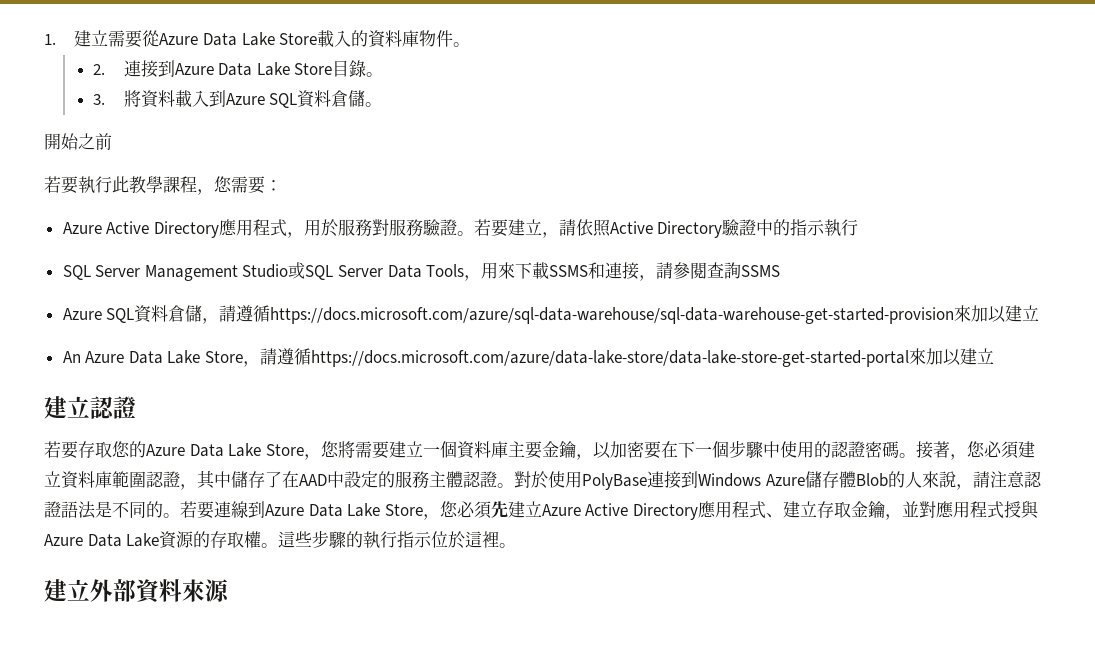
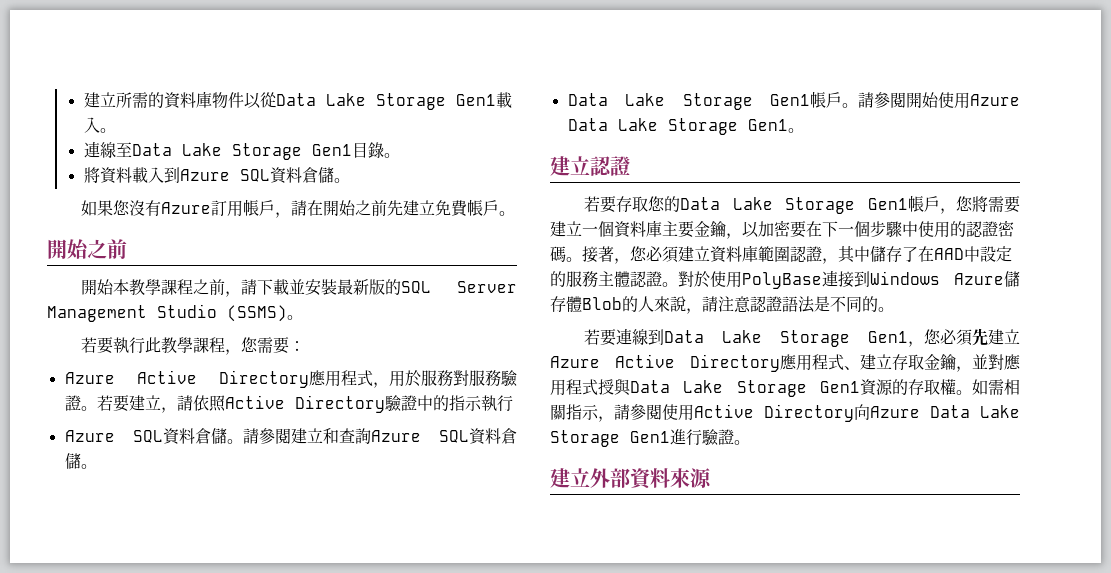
- 1.建立需要從Azure Data Lake Store載入的資料庫物件。
- 2.連接到Azure Data Lake Store目錄。
+ 建立所需的資料庫物件以從Data Lake Storage Gen1載入。
+ 連線至Data Lake Storage Gen1目錄。
- 3.將資料載入到Azure SQL資料倉儲。
+ 將資料載入到Azure SQL資料倉儲。
+ 如果您沒有Azure訂用帳戶，請在開始之前先建立免費帳戶。
  開始之前
+ 開始本教學課程之前，請下載並安裝最新版的SQL Server Management Studio (SSMS)。
- SQL Server Management Studio或SQL Server Data Tools，用來下載SSMS和連接，請參閱查詢SSMS
- Azure SQL資料倉儲，請遵循https://docs.microsoft.com/azure/sql-data-warehouse/sql-data-warehouse-get-started-provision來加以建立
- An Azure Data Lake Store，請遵循https://docs.microsoft.com/azure/data-lake-store/data-lake-store-get-started-portal來加以建立
+ Azure SQL資料倉儲。請參閱建立和查詢Azure SQL資料倉儲。
+ Data Lake Storage Gen1帳戶。請參閱開始使用Azure Data Lake Storage Gen1。
- 若要存取您的Azure Data Lake Store，您將需要建立一個資料庫主要金鑰，以加密要在下一個步驟中使用的認證密碼。
+ 若要存取您的Data Lake Storage Gen1帳戶，您將需要建立一個資料庫主要金鑰，以加密要在下一個步驟中使用的認證密碼。
- 對於使用PolyBase連接到Windows Azure儲存體Blob的人來說，請注意認證語法是不同的。若要連線到Azure Data Lake Store，您必須先建立Azure Active Directory應用程式、建立存取金鑰，並對應用程式授與Azure Data Lake資源的存取權。
+ 對於使用PolyBase連接到Windows Azure儲存體Blob的人來說，請注意認證語法是不同的。
+ 若要連線到Data Lake Storage Gen1，您必須先建立Azure Active Directory應用程式、建立存取金鑰，並對應用程式授與Data Lake Storage Gen1資源的存取權。
- 這些步驟的執行指示位於這裡。
+ 如需相關指示，請參閱使用Active Directory向Azure Data Lake Storage Gen1進行驗證。

